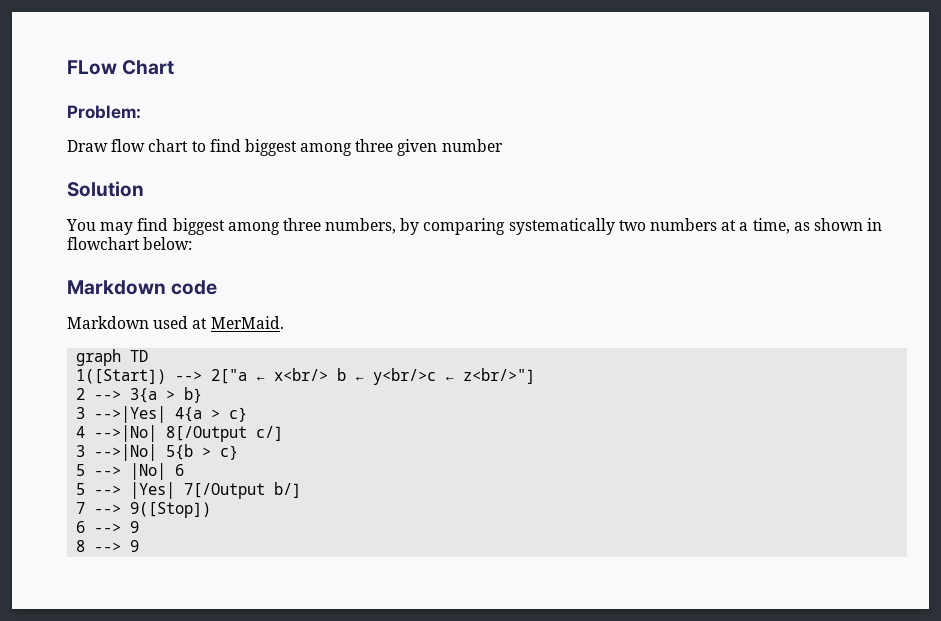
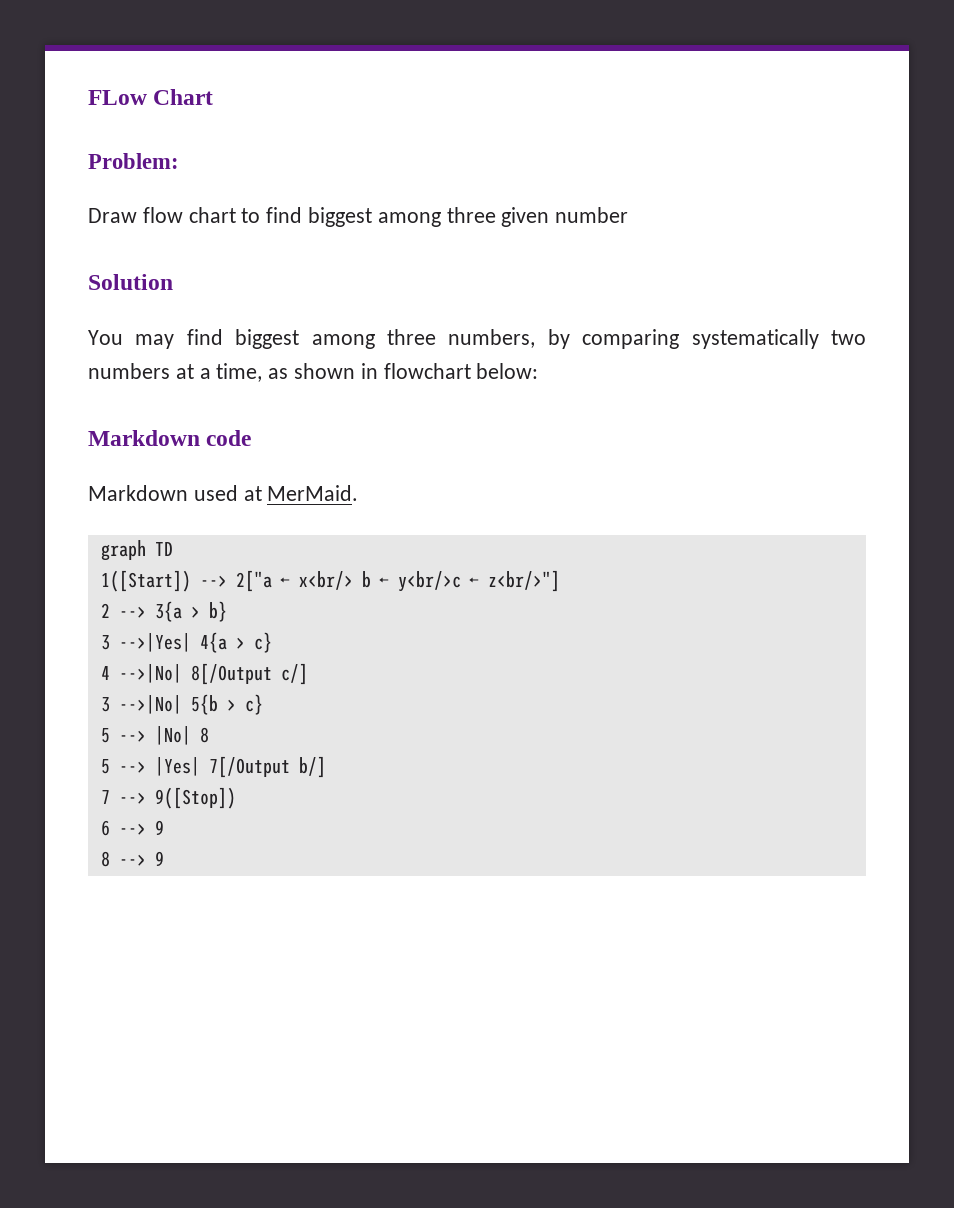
- 5 --> |No| 6
+ 5 --> |No| 8

